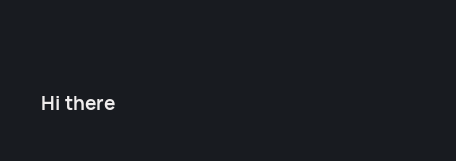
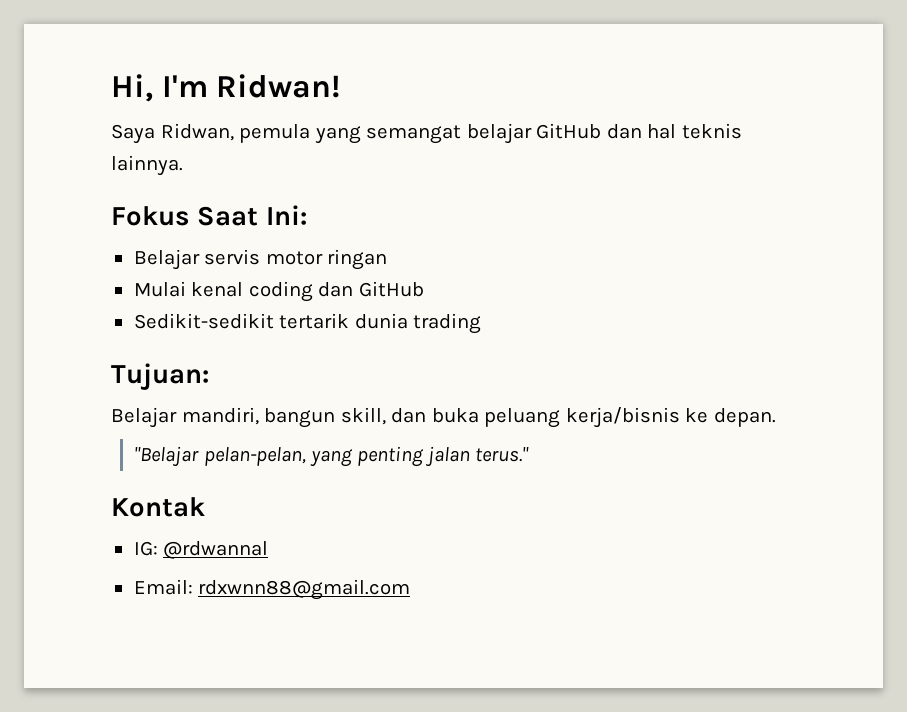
- Hi there
+ Hi, I'm Ridwan!
+ Saya Ridwan, pemula yang semangat belajar GitHub dan hal teknis lainnya.
+ Fokus Saat Ini:
+ Belajar servis motor ringan
+ Mulai kenal coding dan GitHub
+ Sedikit-sedikit tertarik dunia trading
+ Tujuan:
+ Belajar mandiri, bangun skill, dan buka peluang kerja/bisnis ke depan.
+ "Belajar pelan-pelan, yang penting jalan terus."
+ Kontak
+ IG: @rdwannal
+ Email: rdxwnn88@gmail.com

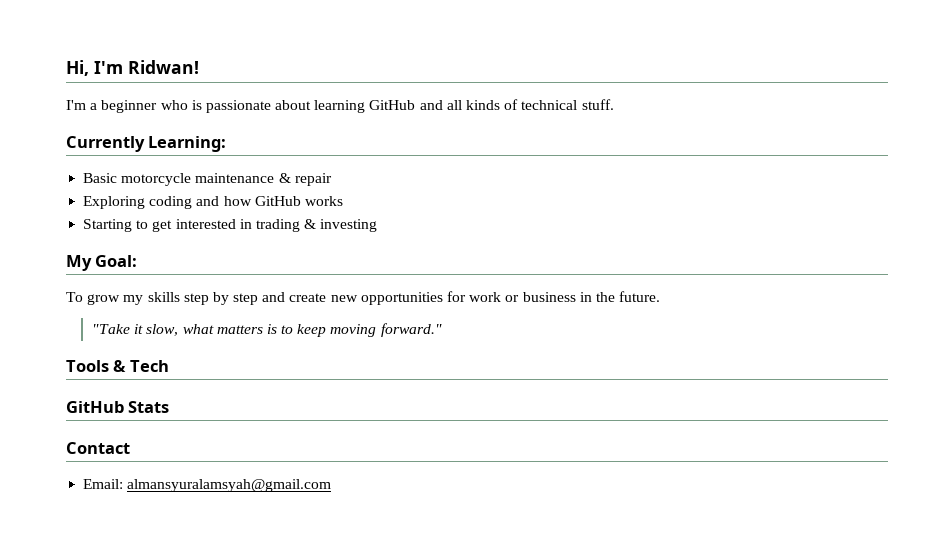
- Saya Ridwan, pemula yang semangat belajar GitHub dan hal teknis lainnya.
- Fokus Saat Ini:
- Belajar servis motor ringan
- Mulai kenal coding dan GitHub
- Sedikit-sedikit tertarik dunia trading
- Tujuan:
- Belajar mandiri, bangun skill, dan buka peluang kerja/bisnis ke depan.
- "Belajar pelan-pelan, yang penting jalan terus."
- Kontak
- IG: @rdwannal
+ I'm a beginner who is passionate about learning GitHub and all kinds of technical stuff.
+ Currently Learning:
+ Basic motorcycle maintenance & repair
+ Exploring coding and how GitHub works
+ Starting to get interested in trading & investing
+ My Goal:
+ To grow my skills step by step and create new opportunities for work or business in the future.
+ "Take it slow, what matters is to keep moving forward."
+ Tools & Tech
+ GitHub Stats
+ Contact
- Email: rdxwnn88@gmail.com
+ Email: almansyuralamsyah@gmail.com

